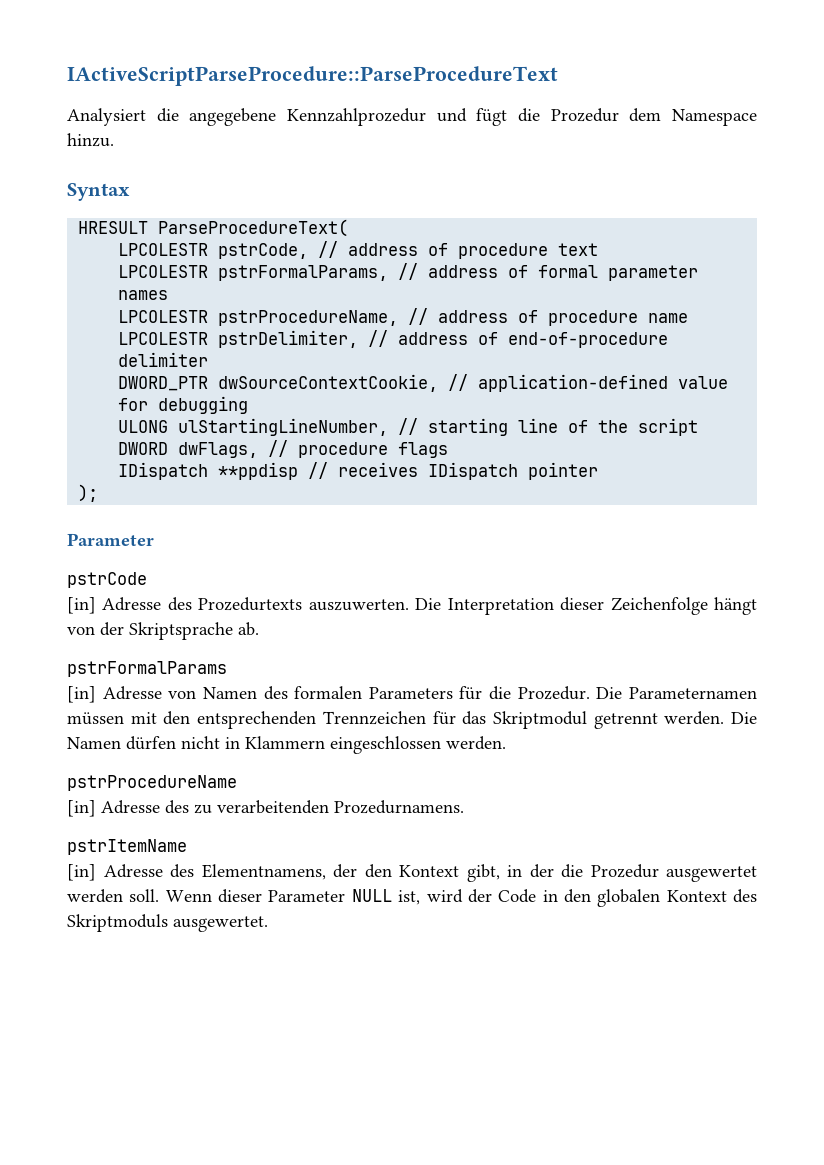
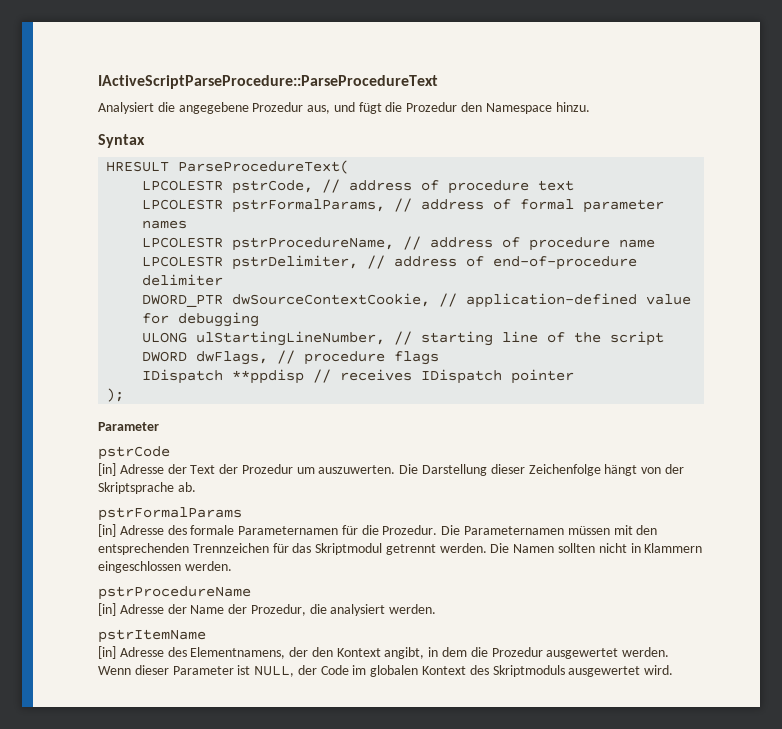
- Analysiert die angegebene Kennzahlprozedur und fügt die Prozedur dem Namespace hinzu.
+ Analysiert die angegebene Prozedur aus, und fügt die Prozedur den Namespace hinzu.
- [in] Adresse des Prozedurtexts auszuwerten.
+ [in] Adresse der Text der Prozedur um auszuwerten.
- Die Interpretation dieser Zeichenfolge hängt von der Skriptsprache ab.
+ Die Darstellung dieser Zeichenfolge hängt von der Skriptsprache ab.
- [in] Adresse von Namen des formalen Parameters für die Prozedur.
+ [in] Adresse des formale Parameternamen für die Prozedur.
- Die Namen dürfen nicht in Klammern eingeschlossen werden.
+ Die Namen sollten nicht in Klammern eingeschlossen werden.
- [in] Adresse des zu verarbeitenden Prozedurnamens.
+ [in] Adresse der Name der Prozedur, die analysiert werden.
- [in] Adresse des Elementnamens, der den Kontext gibt, in der die Prozedur ausgewertet werden soll.
+ [in] Adresse des Elementnamens, der den Kontext angibt, in dem die Prozedur ausgewertet werden.
- Wenn dieser Parameter NULL ist, wird der Code in den globalen Kontext des Skriptmoduls ausgewertet.
+ Wenn dieser Parameter ist NULL, der Code im globalen Kontext des Skriptmoduls ausgewertet wird.

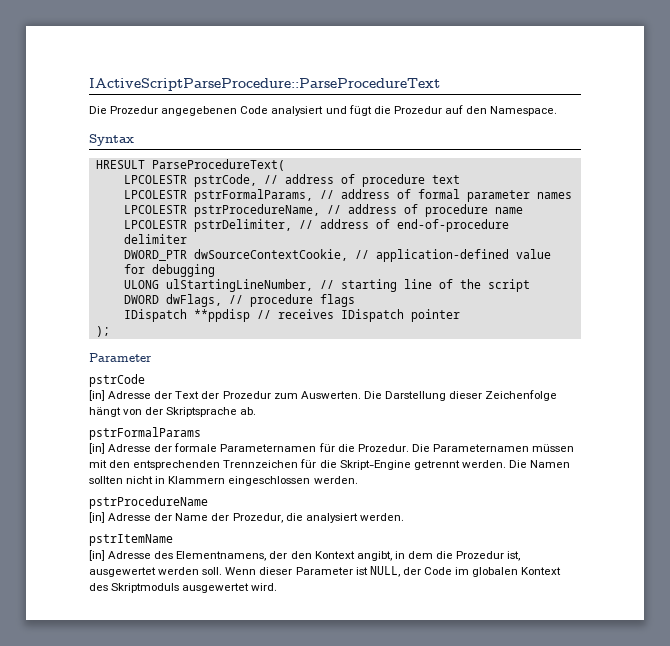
- Analysiert die angegebene Prozedur aus, und fügt die Prozedur den Namespace hinzu.
+ Die Prozedur angegebenen Code analysiert und fügt die Prozedur auf den Namespace.
- [in] Adresse der Text der Prozedur um auszuwerten.
+ [in] Adresse der Text der Prozedur zum Auswerten.
- [in] Adresse des formale Parameternamen für die Prozedur.
+ [in] Adresse der formale Parameternamen für die Prozedur.
- Die Parameternamen müssen mit den entsprechenden Trennzeichen für das Skriptmodul getrennt werden.
+ Die Parameternamen müssen mit den entsprechenden Trennzeichen für die Skript-Engine getrennt werden.
- [in] Adresse des Elementnamens, der den Kontext angibt, in dem die Prozedur ausgewertet werden.
+ [in] Adresse des Elementnamens, der den Kontext angibt, in dem die Prozedur ist, ausgewertet werden soll.

